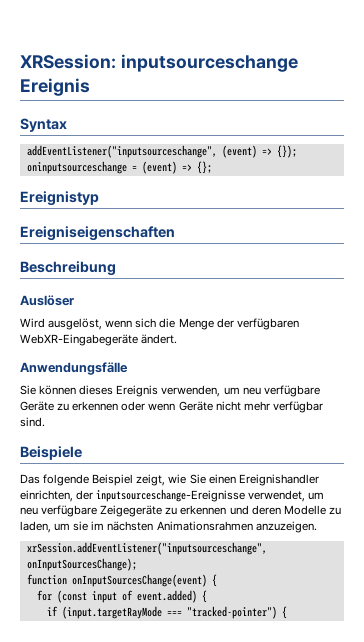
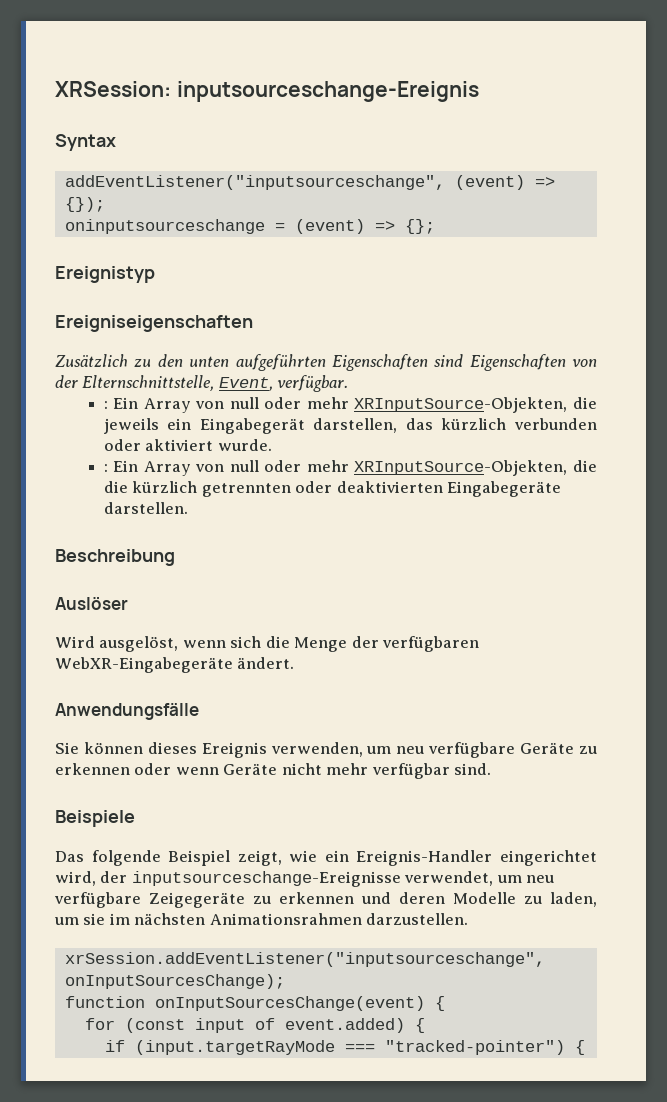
- XRSession: inputsourceschange Ereignis
+ XRSession: inputsourceschange-Ereignis
+ Zusätzlich zu den unten aufgeführten Eigenschaften sind Eigenschaften von der Elternschnittstelle, Event, verfügbar.
+ : Ein Array von null oder mehr XRInputSource-Objekten, die jeweils ein Eingabegerät darstellen, das kürzlich verbunden oder aktiviert wurde.
+ : Ein Array von null oder mehr XRInputSource-Objekten, die die kürzlich getrennten oder deaktivierten Eingabegeräte darstellen.
- Das folgende Beispiel zeigt, wie Sie einen Ereignishandler einrichten, der inputsourceschange-Ereignisse verwendet, um neu verfügbare Zeigegeräte zu erkennen und deren Modelle zu laden, um sie im nächsten Animationsrahmen anzuzeigen.
+ Das folgende Beispiel zeigt, wie ein Ereignis-Handler eingerichtet wird, der inputsourceschange-Ereignisse verwendet, um neu verfügbare Zeigegeräte zu erkennen und deren Modelle zu laden, um sie im nächsten Animationsrahmen darzustellen.

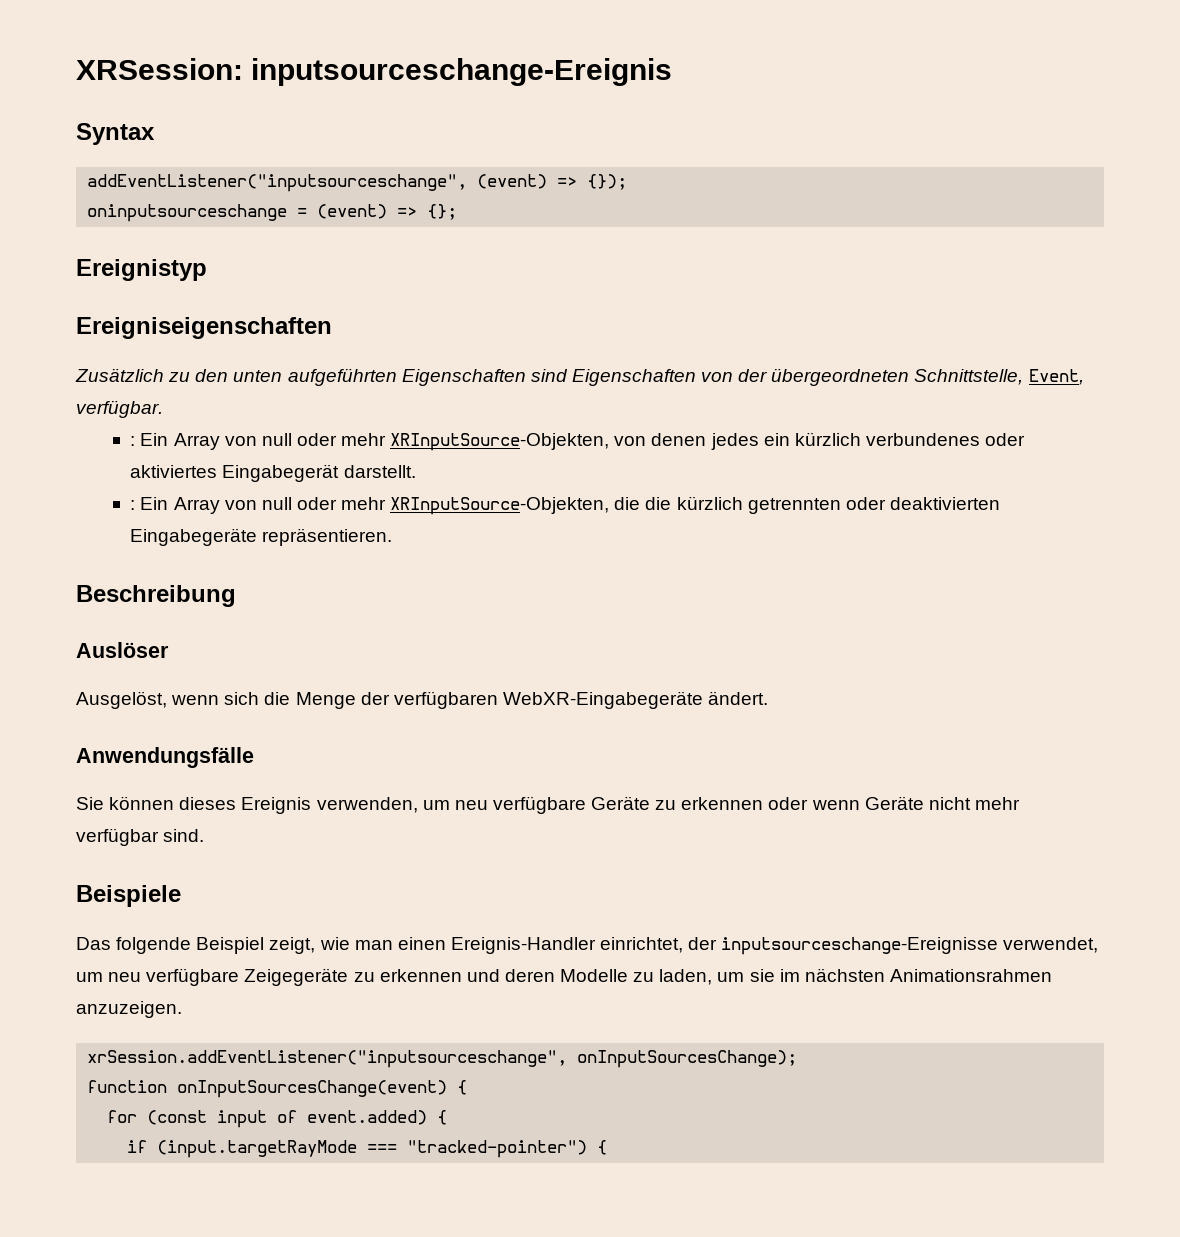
- Zusätzlich zu den unten aufgeführten Eigenschaften sind Eigenschaften von der Elternschnittstelle, Event, verfügbar.
+ Zusätzlich zu den unten aufgeführten Eigenschaften sind Eigenschaften von der übergeordneten Schnittstelle, Event, verfügbar.
- : Ein Array von null oder mehr XRInputSource-Objekten, die jeweils ein Eingabegerät darstellen, das kürzlich verbunden oder aktiviert wurde.
+ : Ein Array von null oder mehr XRInputSource-Objekten, von denen jedes ein kürzlich verbundenes oder aktiviertes Eingabegerät darstellt.
- : Ein Array von null oder mehr XRInputSource-Objekten, die die kürzlich getrennten oder deaktivierten Eingabegeräte darstellen.
+ : Ein Array von null oder mehr XRInputSource-Objekten, die die kürzlich getrennten oder deaktivierten Eingabegeräte repräsentieren.
- Wird ausgelöst, wenn sich die Menge der verfügbaren WebXR-Eingabegeräte ändert.
+ Ausgelöst, wenn sich die Menge der verfügbaren WebXR-Eingabegeräte ändert.
- Das folgende Beispiel zeigt, wie ein Ereignis-Handler eingerichtet wird, der inputsourceschange-Ereignisse verwendet, um neu verfügbare Zeigegeräte zu erkennen und deren Modelle zu laden, um sie im nächsten Animationsrahmen darzustellen.
+ Das folgende Beispiel zeigt, wie man einen Ereignis-Handler einrichtet, der inputsourceschange-Ereignisse verwendet, um neu verfügbare Zeigegeräte zu erkennen und deren Modelle zu laden, um sie im nächsten Animationsrahmen anzuzeigen.

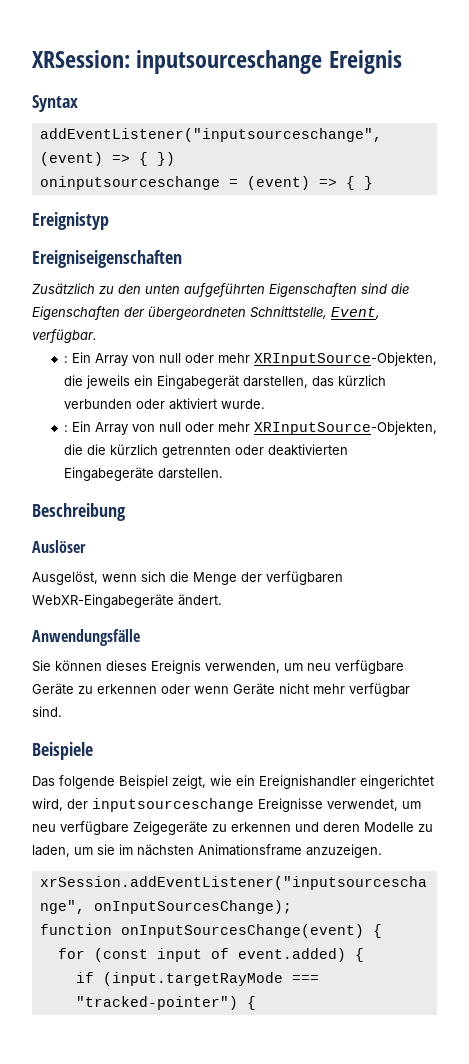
- XRSession: inputsourceschange-Ereignis
+ XRSession: inputsourceschange Ereignis
- addEventListener("inputsourceschange", (event) => {});
+ addEventListener("inputsourceschange", (event) => { })
- oninputsourceschange = (event) => {};
+ oninputsourceschange = (event) => { }
- Zusätzlich zu den unten aufgeführten Eigenschaften sind Eigenschaften von der übergeordneten Schnittstelle, Event, verfügbar.
+ Zusätzlich zu den unten aufgeführten Eigenschaften sind die Eigenschaften der übergeordneten Schnittstelle, Event, verfügbar.
- : Ein Array von null oder mehr XRInputSource-Objekten, von denen jedes ein kürzlich verbundenes oder aktiviertes Eingabegerät darstellt.
+ : Ein Array von null oder mehr XRInputSource-Objekten, die jeweils ein Eingabegerät darstellen, das kürzlich verbunden oder aktiviert wurde.
- : Ein Array von null oder mehr XRInputSource-Objekten, die die kürzlich getrennten oder deaktivierten Eingabegeräte repräsentieren.
+ : Ein Array von null oder mehr XRInputSource-Objekten, die die kürzlich getrennten oder deaktivierten Eingabegeräte darstellen.
- Das folgende Beispiel zeigt, wie man einen Ereignis-Handler einrichtet, der inputsourceschange-Ereignisse verwendet, um neu verfügbare Zeigegeräte zu erkennen und deren Modelle zu laden, um sie im nächsten Animationsrahmen anzuzeigen.
+ Das folgende Beispiel zeigt, wie ein Ereignishandler eingerichtet wird, der inputsourceschange Ereignisse verwendet, um neu verfügbare Zeigegeräte zu erkennen und deren Modelle zu laden, um sie im nächsten Animationsframe anzuzeigen.

